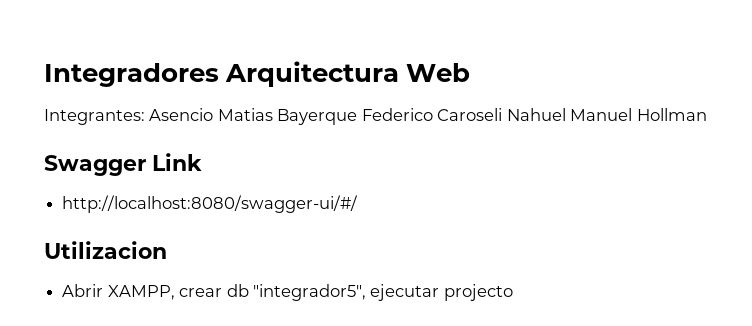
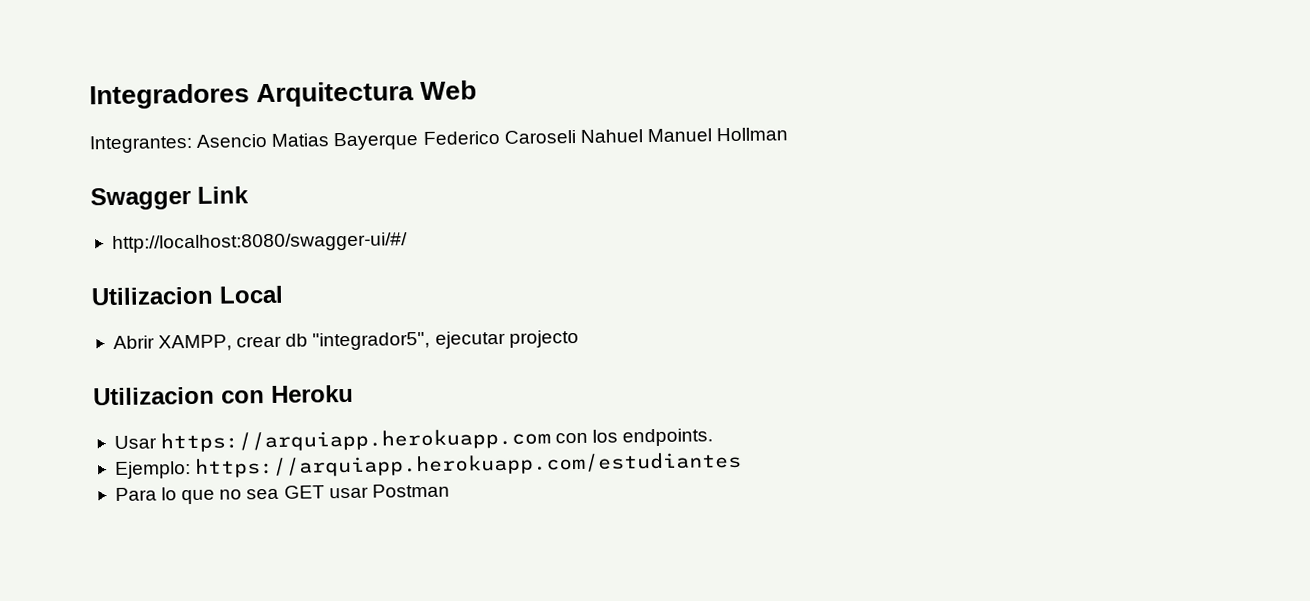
- Utilizacion
+ Utilizacion Local
+ Utilizacion con Heroku
+ Usar https://arquiapp.herokuapp.com con los endpoints.
+ Ejemplo: https://arquiapp.herokuapp.com/estudiantes
+ Para lo que no sea GET usar Postman

